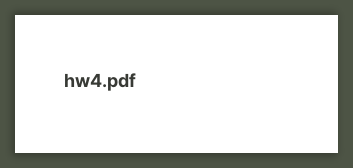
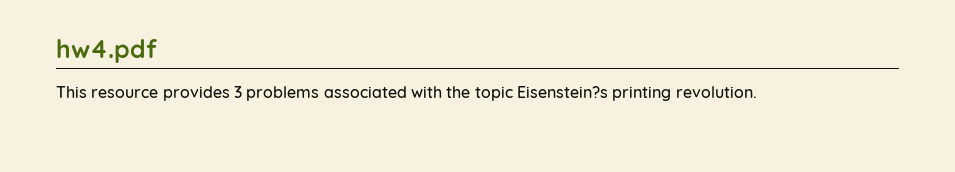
+ This resource provides 3 problems associated with the topic Eisenstein?s printing revolution.

